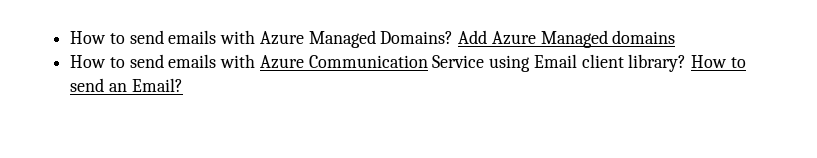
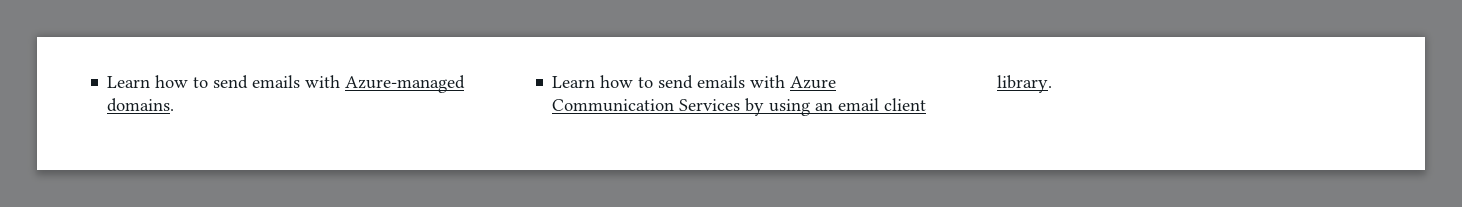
- How to send emails with Azure Managed Domains? Add Azure Managed domains
- How to send emails with Azure Communication Service using Email client library? How to send an Email?
+ Learn how to send emails with Azure-managed domains.
+ Learn how to send emails with Azure Communication Services by using an email client library.

